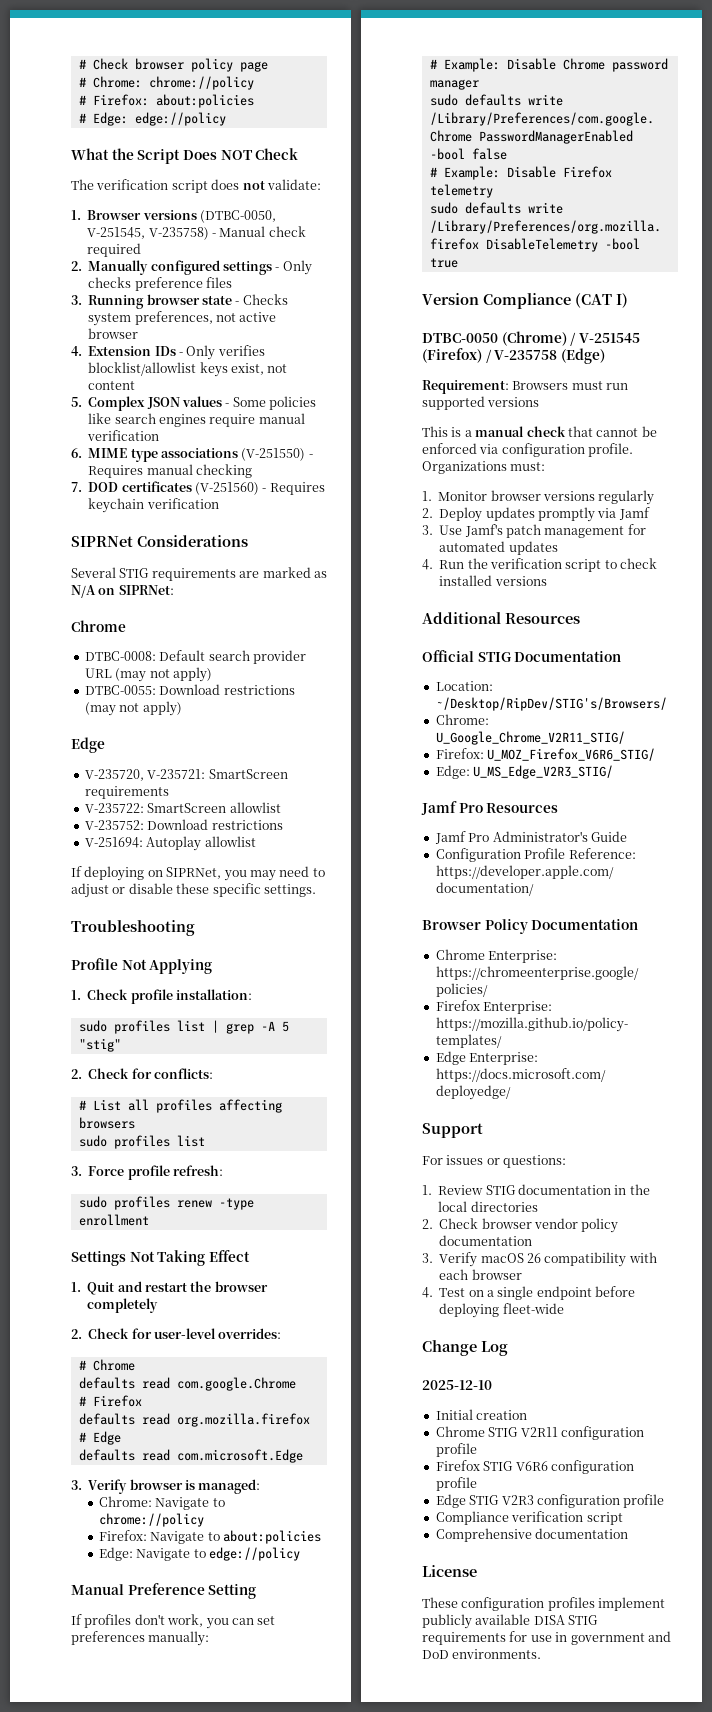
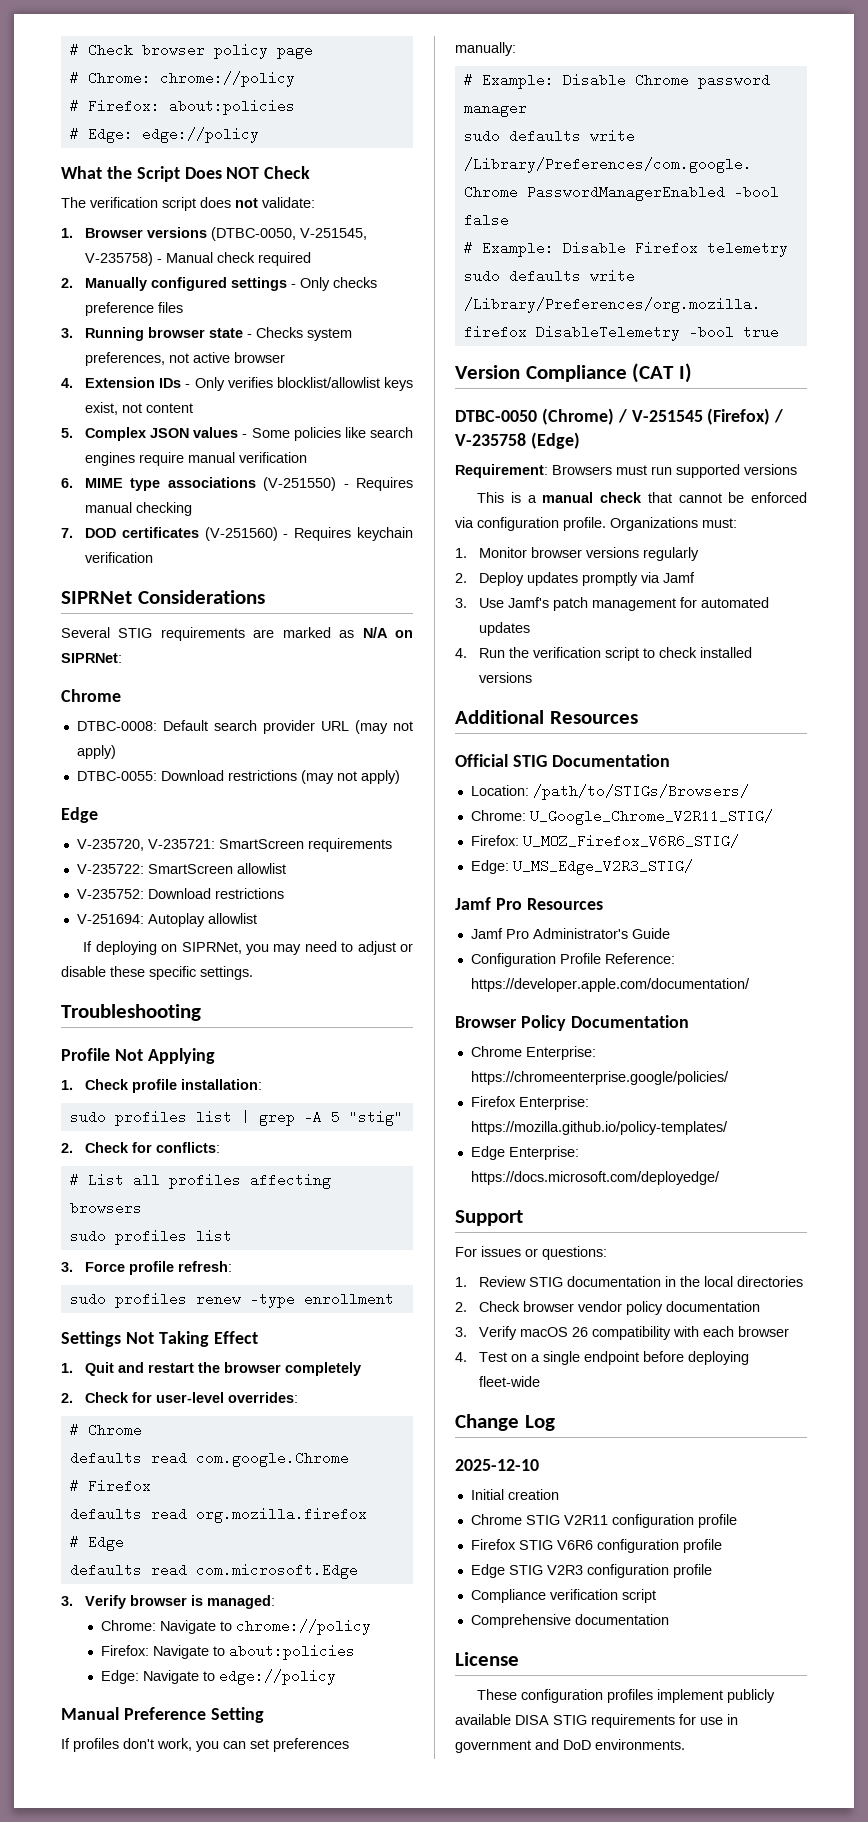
- Location: ~/Desktop/RipDev/STIG's/Browsers/
+ Location: /path/to/STIGs/Browsers/

